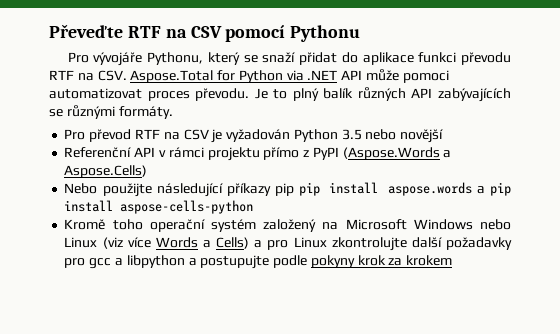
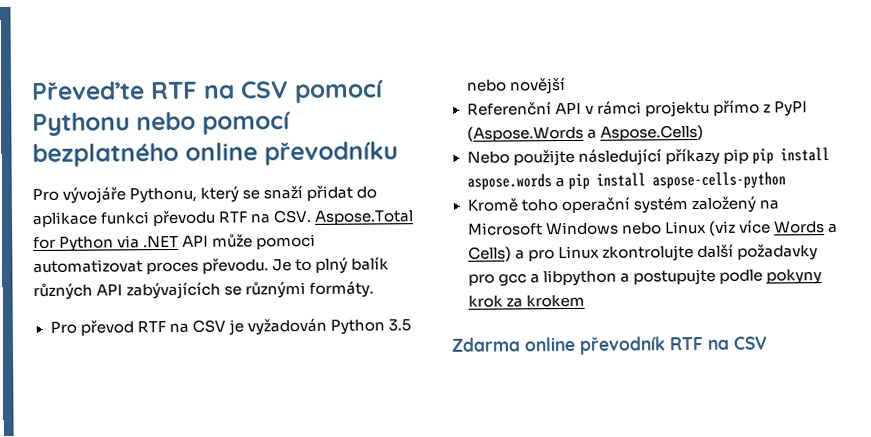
- Převeďte RTF na CSV pomocí Pythonu
+ Převeďte RTF na CSV pomocí Pythonu nebo pomocí bezplatného online převodníku
+ Zdarma online převodník RTF na CSV

